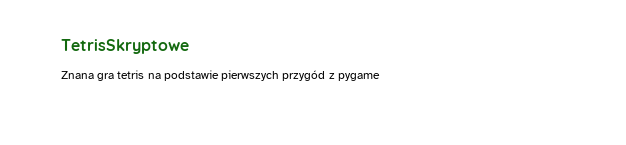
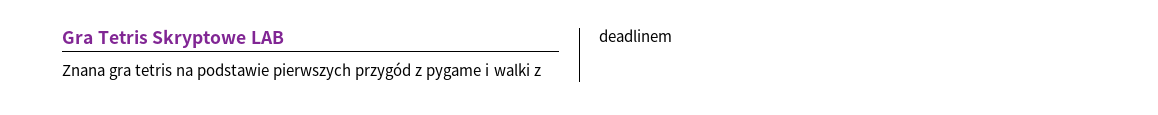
- TetrisSkryptowe
+ Gra Tetris Skryptowe LAB
- Znana gra tetris na podstawie pierwszych przygód z pygame
+ Znana gra tetris na podstawie pierwszych przygód z pygame i walki z deadlinem

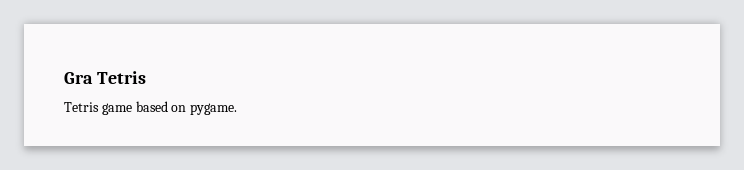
- Gra Tetris Skryptowe LAB
- Znana gra tetris na podstawie pierwszych przygód z pygame i walki z deadlinem
+ Gra Tetris
+ Tetris game based on pygame.

